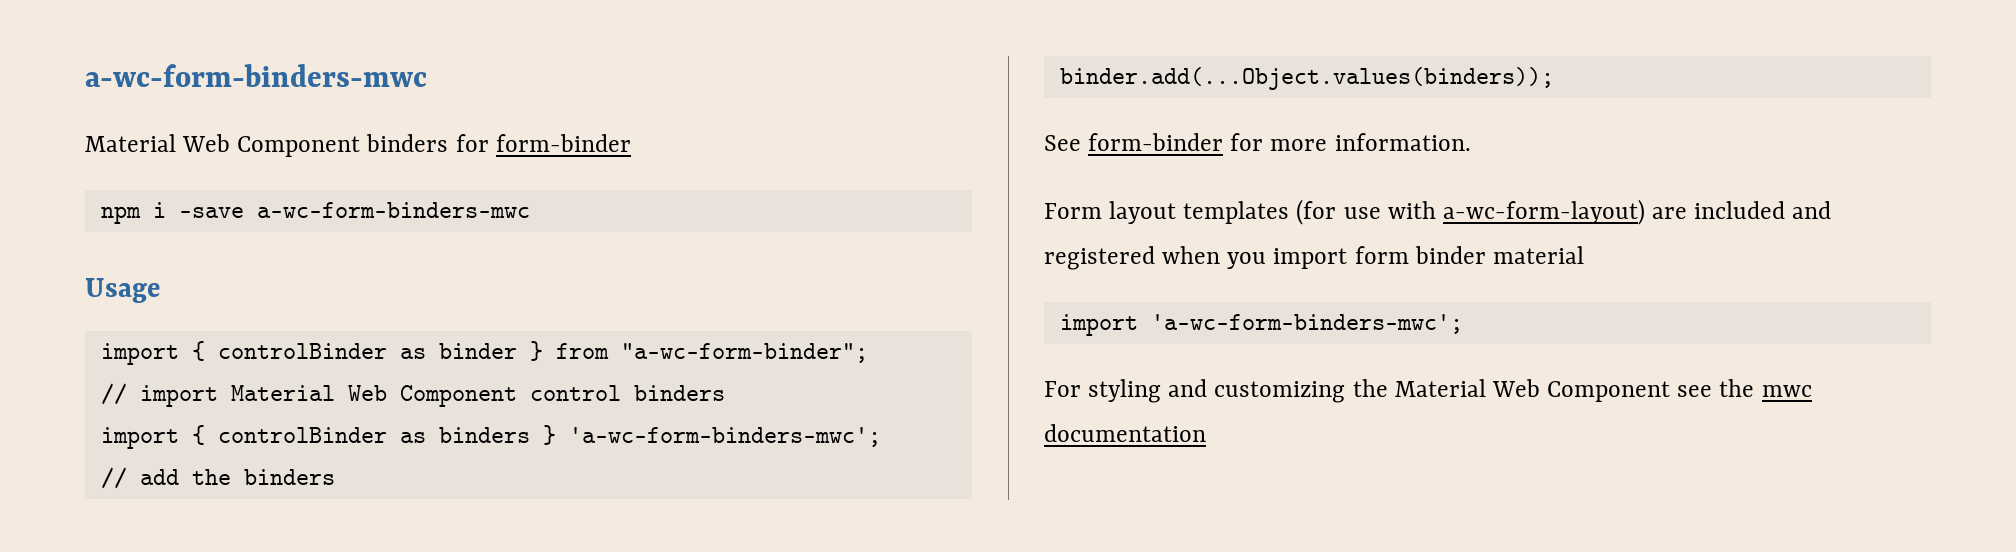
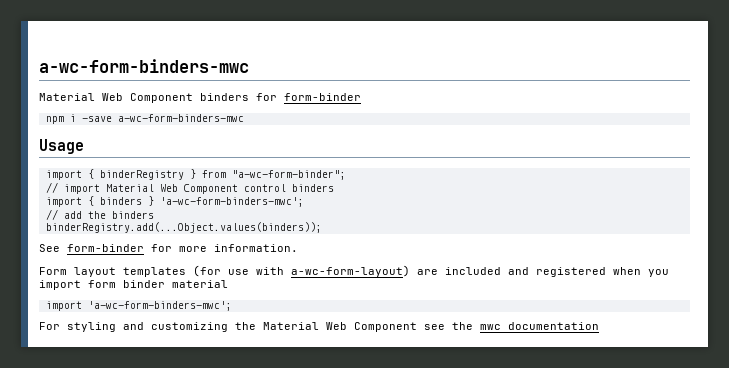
- import { controlBinder as binder } from "a-wc-form-binder";
+ import { binderRegistry } from "a-wc-form-binder";
- import { controlBinder as binders } 'a-wc-form-binders-mwc';
+ import { binders } 'a-wc-form-binders-mwc';
- binder.add(...Object.values(binders));
+ binderRegistry.add(...Object.values(binders));

